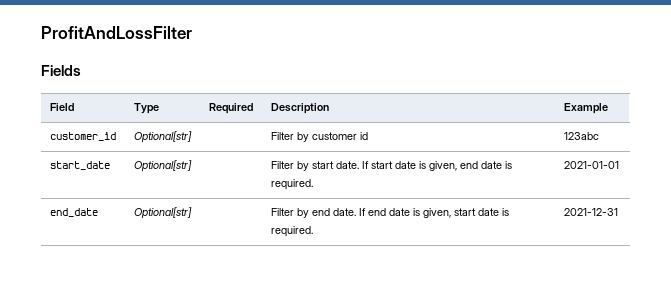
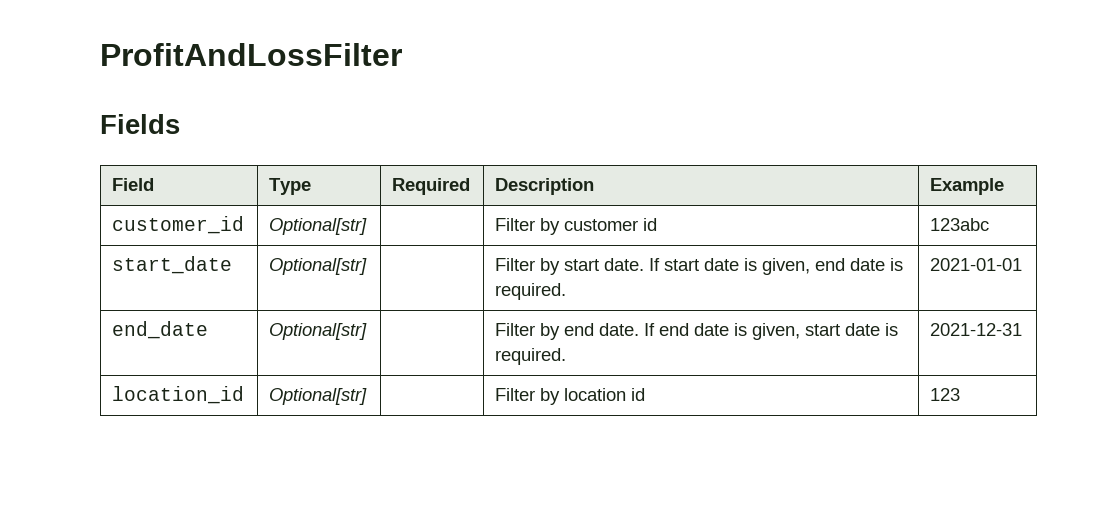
+ location_id | Optional[str] | | Filter by location id | 123

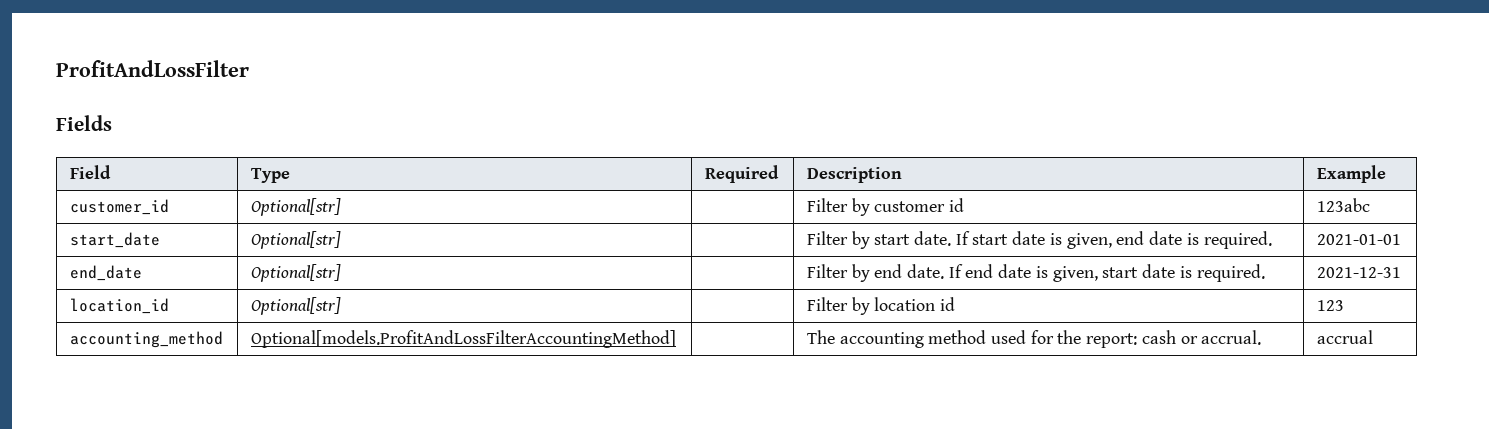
+ accounting_method | Optional[models.ProfitAndLossFilterAccountingMethod] | | The accounting method used for the report: cash or accrual. | accrual

